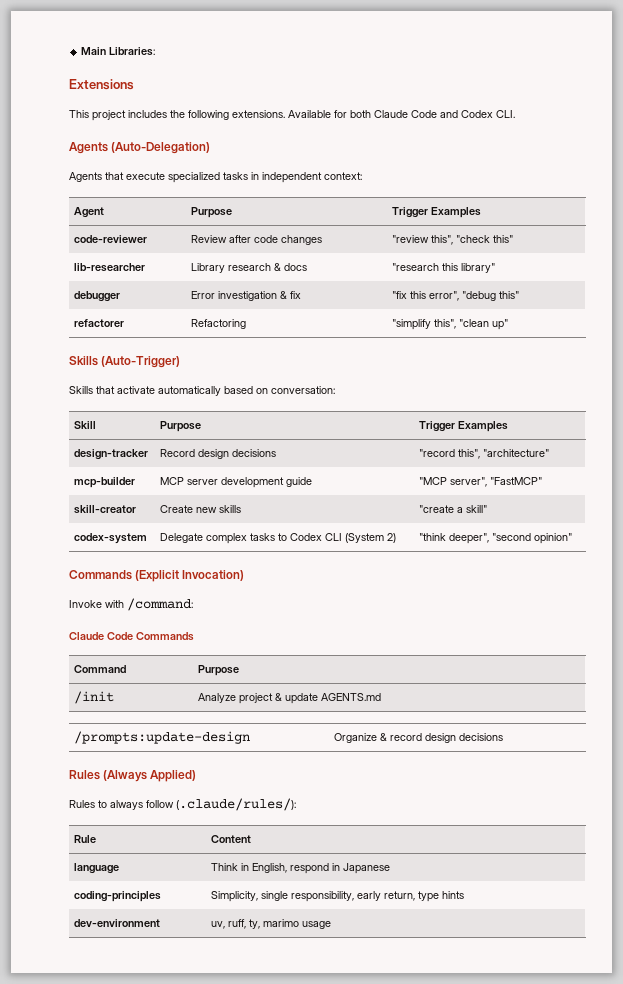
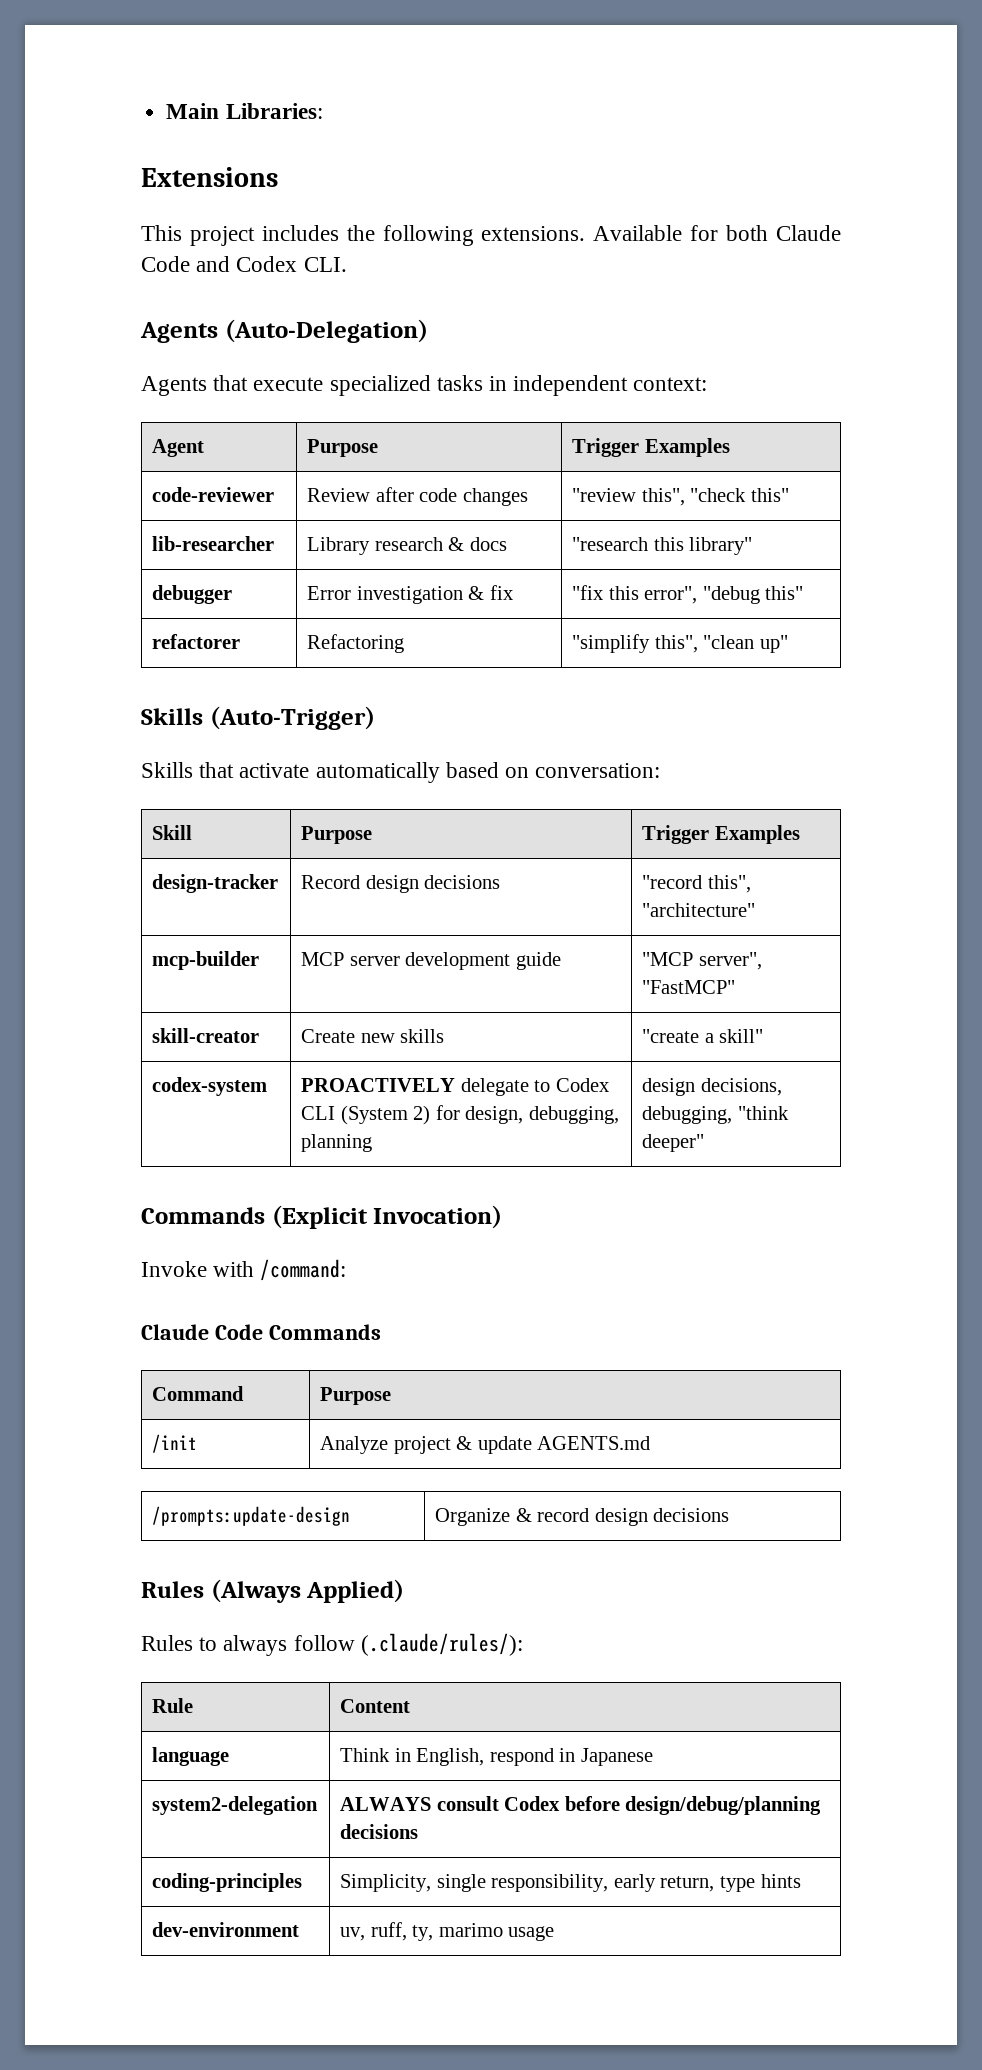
- codex-system | Delegate complex tasks to Codex CLI (System 2) | "think deeper", "second opinion"
+ codex-system | PROACTIVELY delegate to Codex CLI (System 2) for design, debugging, planning | design decisions, debugging, "think deeper"
+ system2-delegation | ALWAYS consult Codex before design/debug/planning decisions

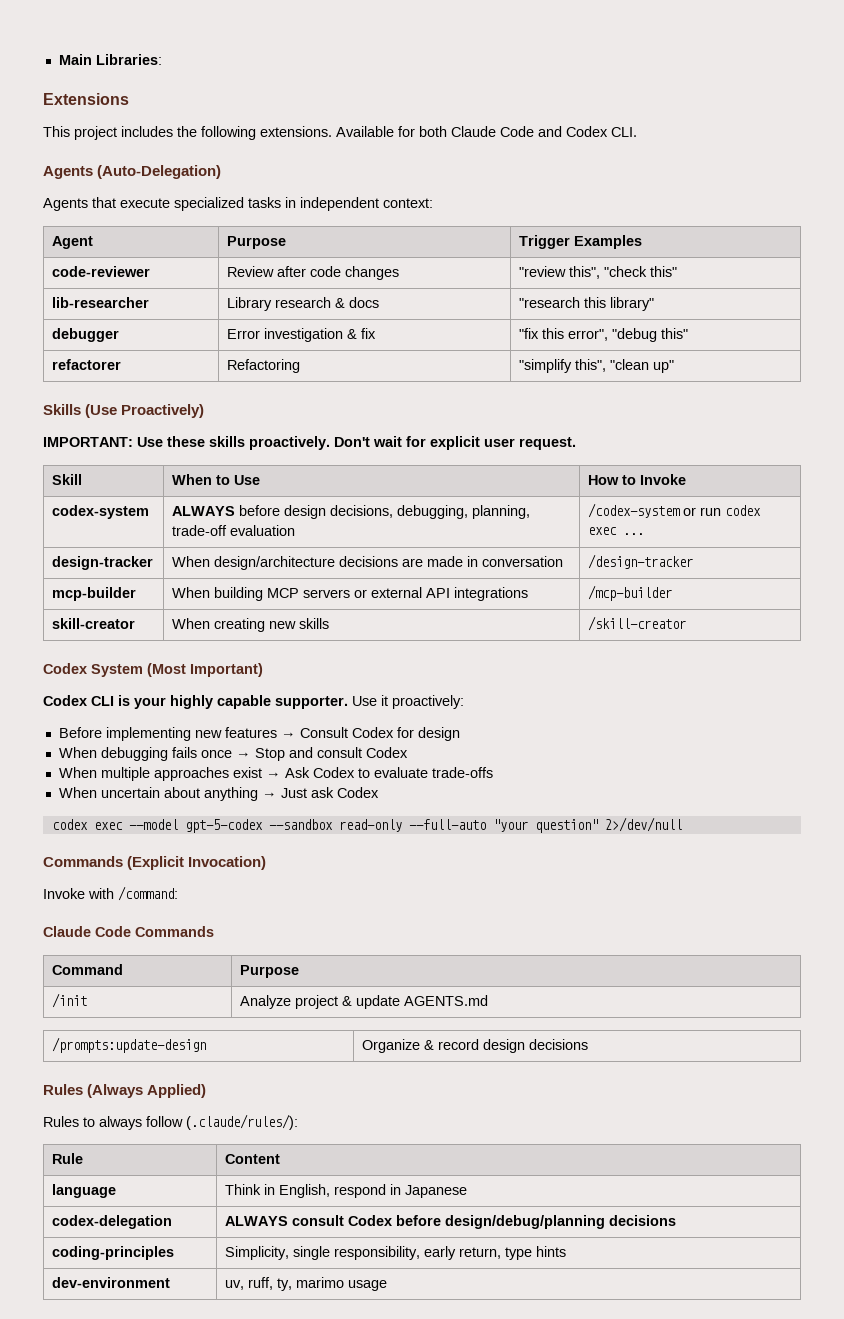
- Skills (Auto-Trigger)
- Skills that activate automatically based on conversation:
- Skill | Purpose | Trigger Examples
+ Skills (Use Proactively)
+ IMPORTANT: Use these skills proactively. Don't wait for explicit user request.
+ Skill | When to Use | How to Invoke
+ codex-system | ALWAYS before design decisions, debugging, planning, trade-off evaluation | /codex-system or run codex exec ...
- design-tracker | Record design decisions | "record this", "architecture"
- mcp-builder | MCP server development guide | "MCP server", "FastMCP"
+ design-tracker | When design/architecture decisions are made in conversation | /design-tracker
+ mcp-builder | When building MCP servers or external API integrations | /mcp-builder
- skill-creator | Create new skills | "create a skill"
- codex-system | PROACTIVELY delegate to Codex CLI (System 2) for design, debugging, planning | design decisions, debugging, "think deeper"
+ skill-creator | When creating new skills | /skill-creator
+ Codex System (Most Important)
+ Codex CLI is your highly capable supporter. Use it proactively:
+ Before implementing new features → Consult Codex for design
+ When debugging fails once → Stop and consult Codex
+ When multiple approaches exist → Ask Codex to evaluate trade-offs
+ When uncertain about anything → Just ask Codex
+ codex exec --model gpt-5-codex --sandbox read-only --full-auto "your question" 2>/dev/null
- system2-delegation | ALWAYS consult Codex before design/debug/planning decisions
+ codex-delegation | ALWAYS consult Codex before design/debug/planning decisions

